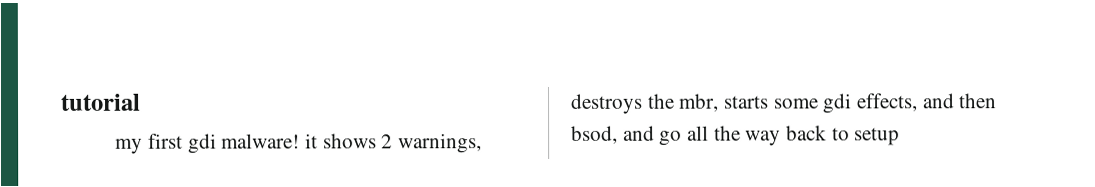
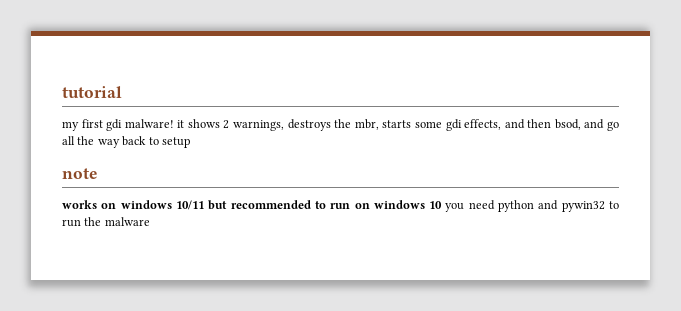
+ note
+ works on windows 10/11 but recommended to run on windows 10 you need python and pywin32 to run the malware

